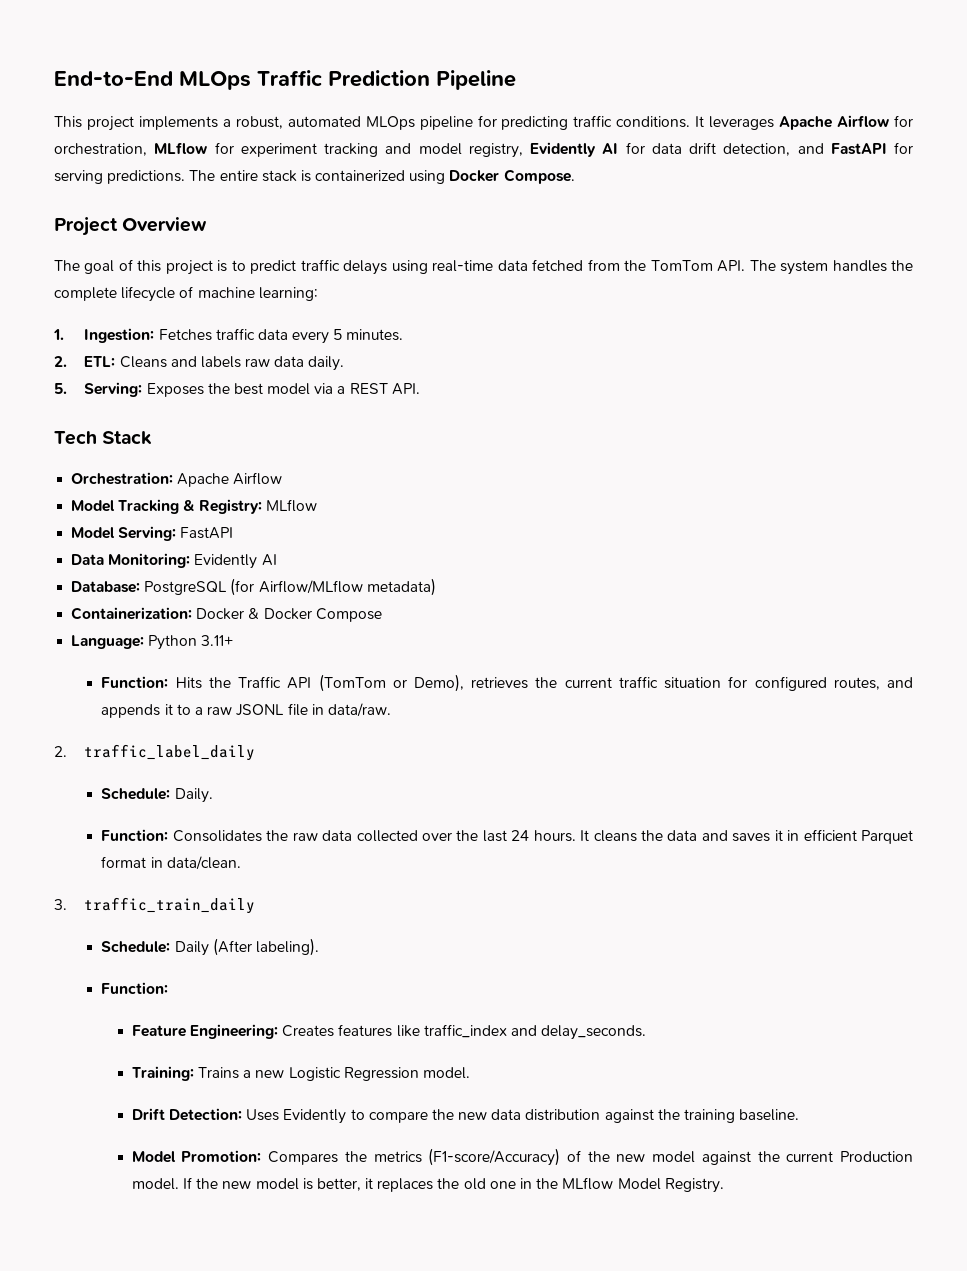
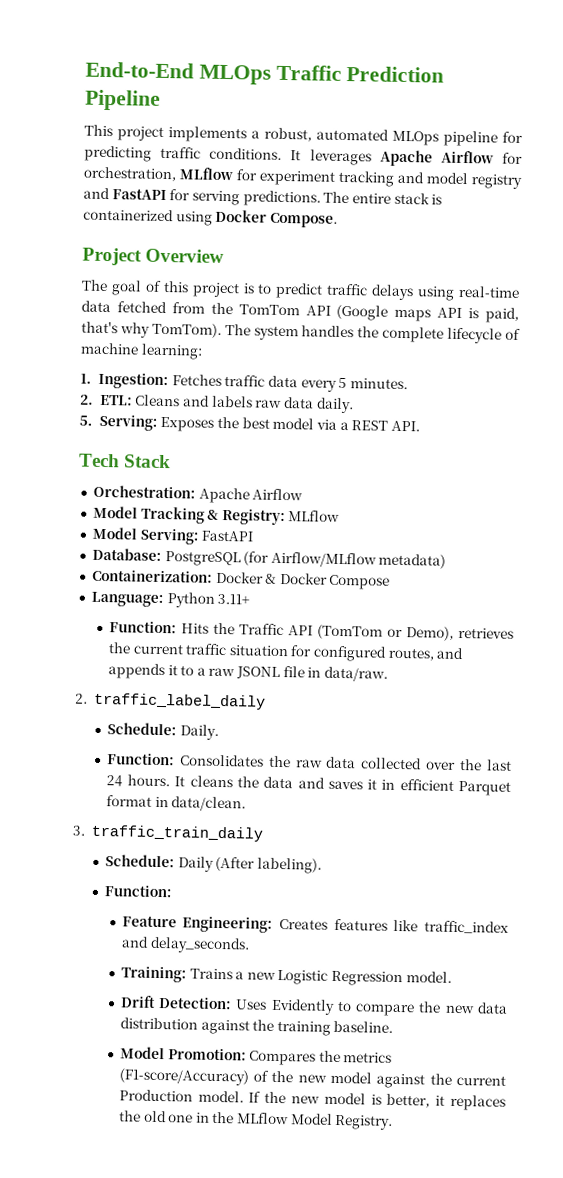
- It leverages Apache Airflow for orchestration, MLflow for experiment tracking and model registry, Evidently AI for data drift detection, and FastAPI for serving predictions.
+ It leverages Apache Airflow for orchestration, MLflow for experiment tracking and model registry and FastAPI for serving predictions.
- The goal of this project is to predict traffic delays using real-time data fetched from the TomTom API. The system handles the complete lifecycle of machine learning:
+ The goal of this project is to predict traffic delays using real-time data fetched from the TomTom API (Google maps API is paid, that's why TomTom). The system handles the complete lifecycle of machine learning:
- Data Monitoring: Evidently AI

